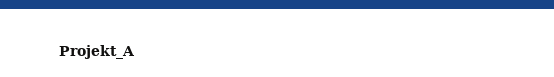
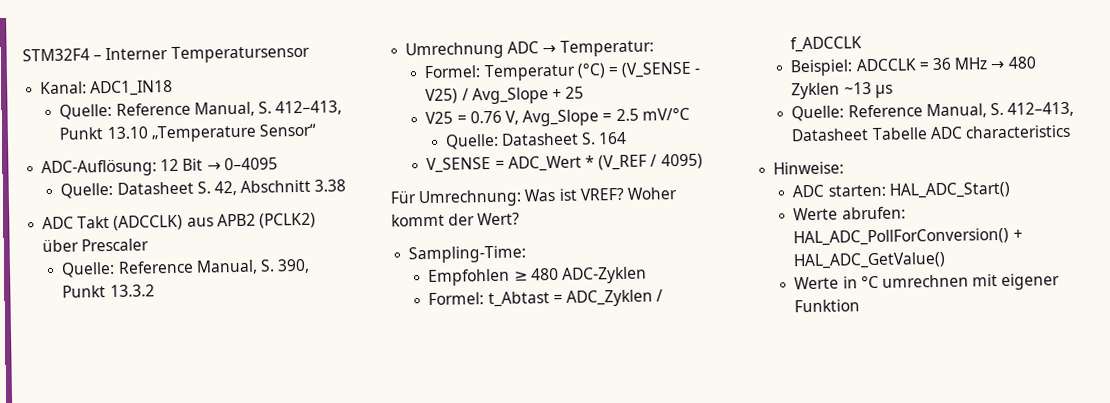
- Projekt_A
+ STM32F4 – Interner Temperatursensor
+ Kanal: ADC1_IN18
+ Quelle: Reference Manual, S. 412–413, Punkt 13.10 „Temperature Sensor“
+ ADC-Auflösung: 12 Bit → 0–4095
+ Quelle: Datasheet S. 42, Abschnitt 3.38
+ ADC Takt (ADCCLK) aus APB2 (PCLK2) über Prescaler
+ Quelle: Reference Manual, S. 390, Punkt 13.3.2
+ Umrechnung ADC → Temperatur:
+ Formel: Temperatur (°C) = (V_SENSE - V25) / Avg_Slope + 25
+ V25 = 0.76 V, Avg_Slope = 2.5 mV/°C
+ Quelle: Datasheet S. 164
+ V_SENSE = ADC_Wert * (V_REF / 4095)
+ Für Umrechnung: Was ist VREF? Woher kommt der Wert?
+ Sampling-Time:
+ Empfohlen ≥ 480 ADC-Zyklen
+ Formel: t_Abtast = ADC_Zyklen / f_ADCCLK
+ Beispiel: ADCCLK = 36 MHz → 480 Zyklen ~13 µs
+ Quelle: Reference Manual, S. 412–413, Datasheet Tabelle ADC characteristics
+ Hinweise:
+ ADC starten: HAL_ADC_Start()
+ Werte abrufen: HAL_ADC_PollForConversion() + HAL_ADC_GetValue()
+ Werte in °C umrechnen mit eigener Funktion

